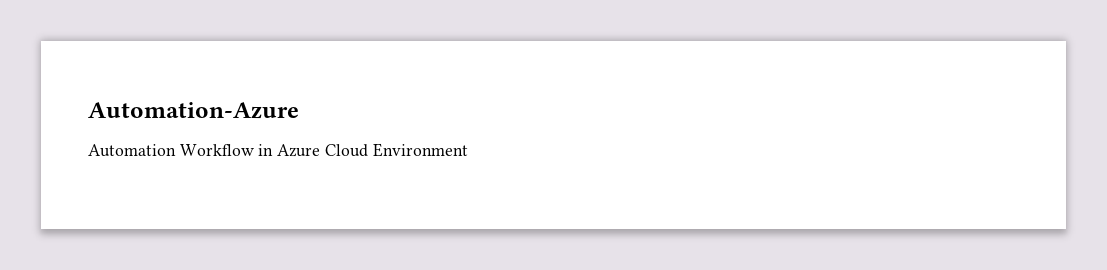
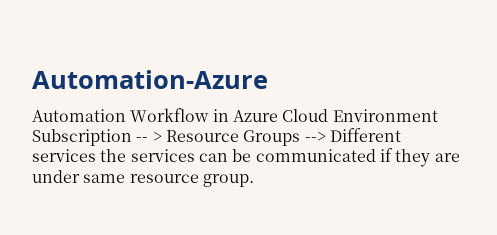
- Automation Workflow in Azure Cloud Environment
+ Automation Workflow in Azure Cloud Environment Subscription -- > Resource Groups --> Different services the services can be communicated if they are under same resource group.

